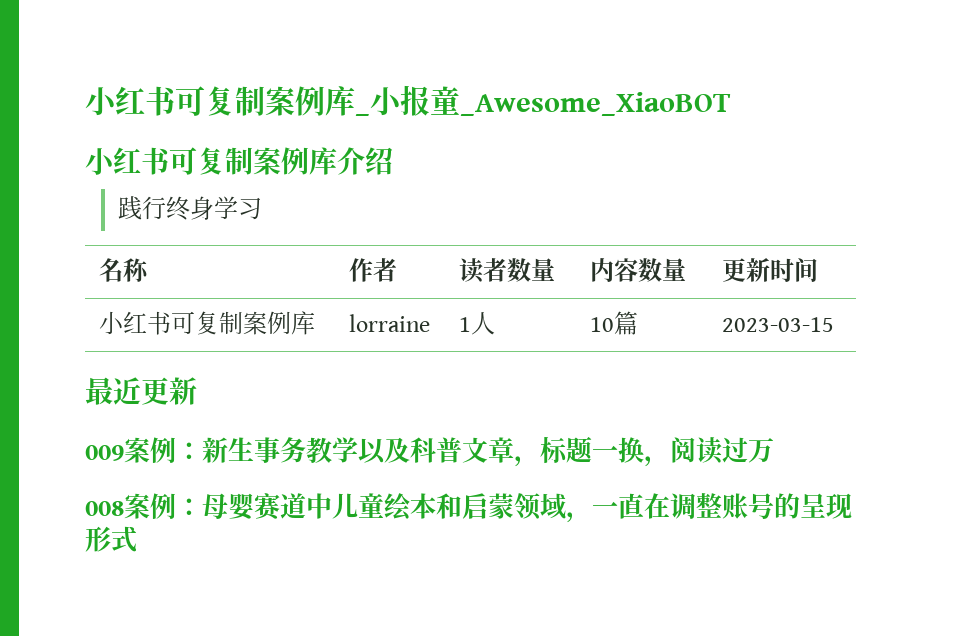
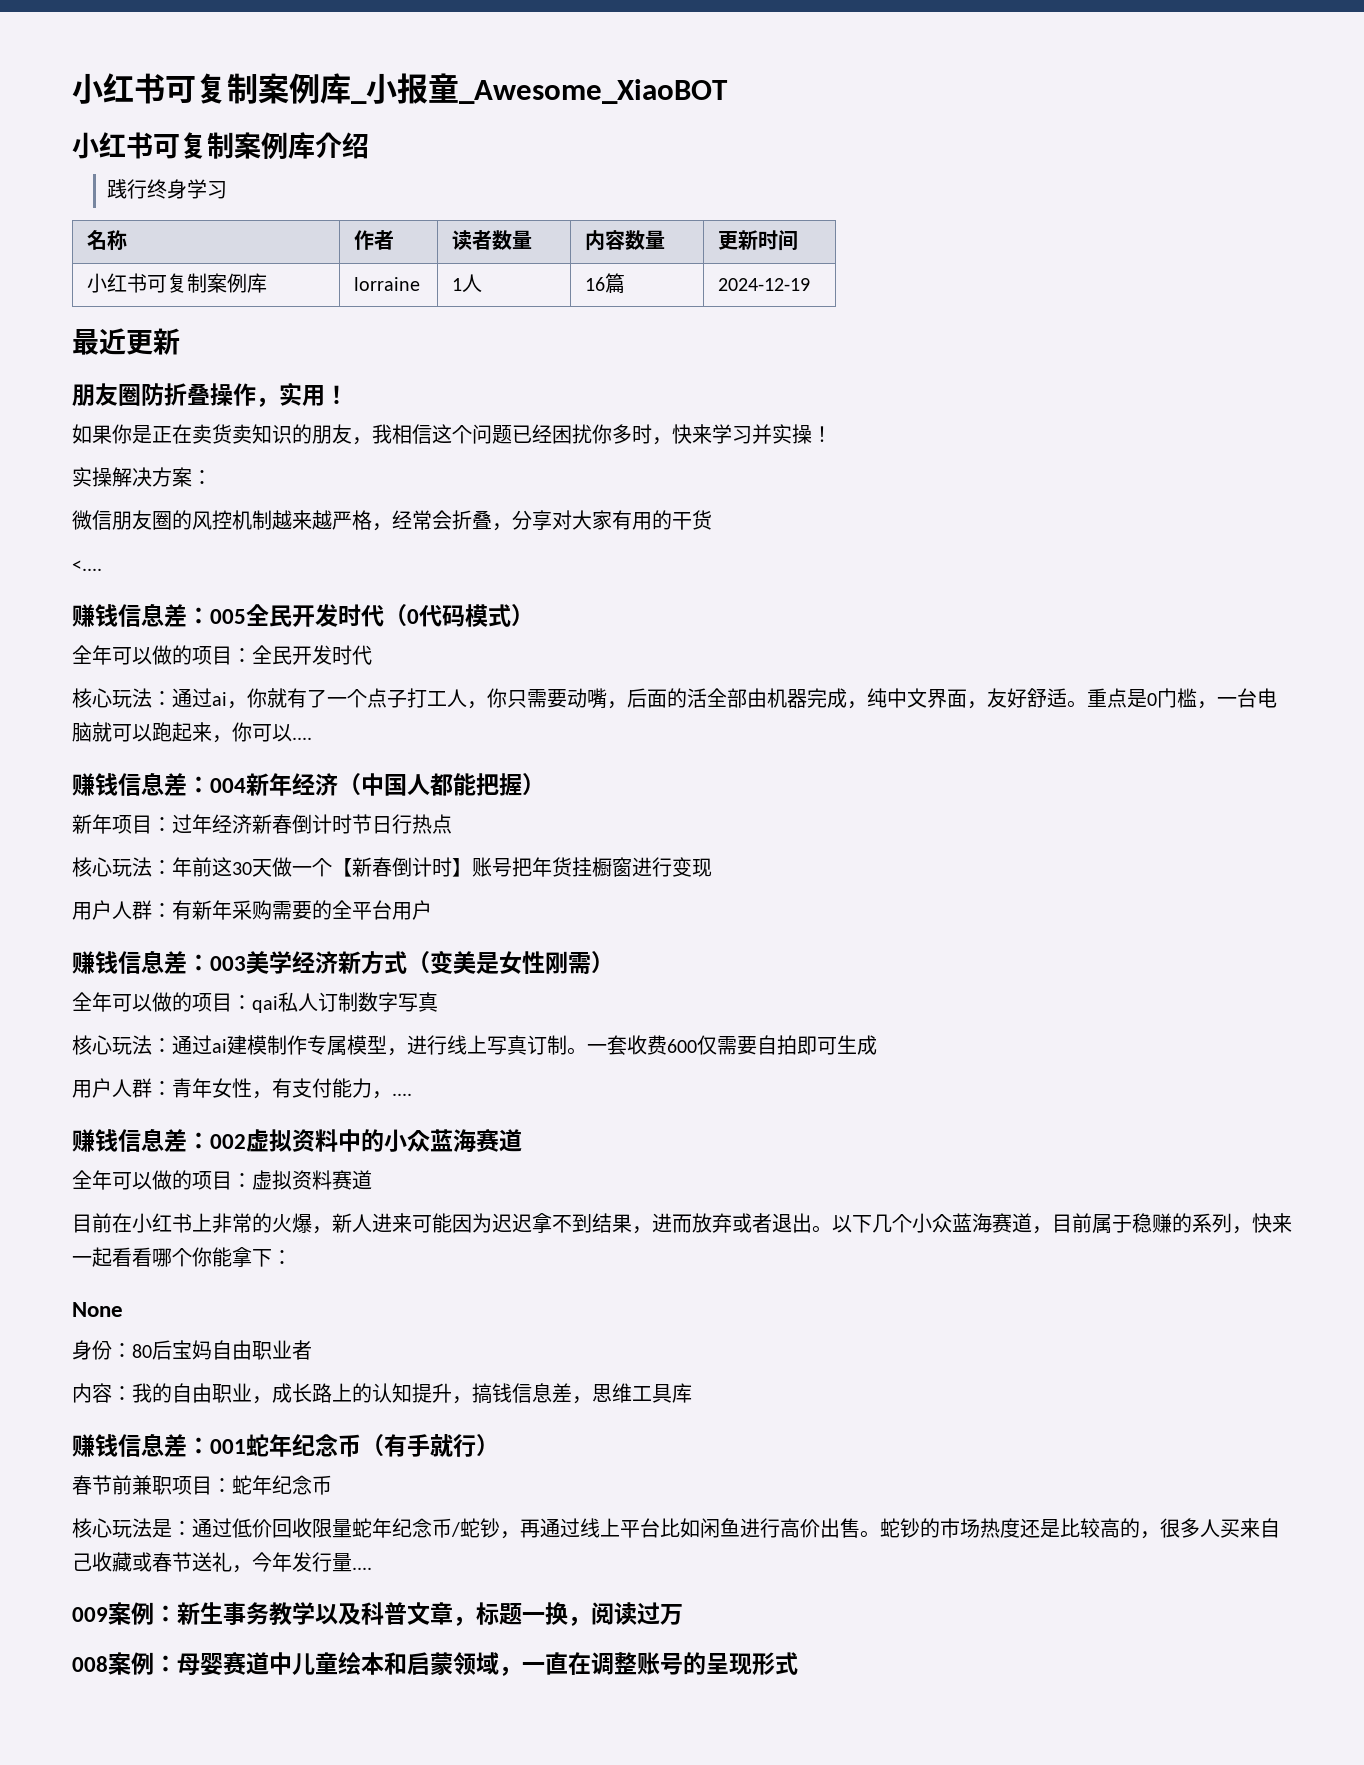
- 小红书可复制案例库 | lorraine | 1人 | 10篇 | 2023-03-15
+ 小红书可复制案例库 | lorraine | 1人 | 16篇 | 2024-12-19
+ 朋友圈防折叠操作，实用！
+ 如果你是正在卖货卖知识的朋友，我相信这个问题已经困扰你多时，快来学习并实操！
+ 实操解决方案：
+ 微信朋友圈的风控机制越来越严格，经常会折叠，分享对大家有用的干货
+ <....
+ 赚钱信息差：005全民开发时代（0代码模式）
+ 全年可以做的项目：全民开发时代
+ 核心玩法：通过ai，你就有了一个点子打工人，你只需要动嘴，后面的活全部由机器完成，纯中文界面，友好舒适。重点是0门槛，一台电脑就可以跑起来，你可以....
+ 赚钱信息差：004新年经济（中国人都能把握）
+ 新年项目：过年经济新春倒计时节日行热点
+ 核心玩法：年前这30天做一个【新春倒计时】账号把年货挂橱窗进行变现
+ 用户人群：有新年采购需要的全平台用户
+ 赚钱信息差：003美学经济新方式（变美是女性刚需）
+ 全年可以做的项目：qai私人订制数字写真
+ 核心玩法：通过ai建模制作专属模型，进行线上写真订制。一套收费600仅需要自拍即可生成
+ 用户人群：青年女性，有支付能力，....
+ 赚钱信息差：002虚拟资料中的小众蓝海赛道
+ 全年可以做的项目：虚拟资料赛道
+ 目前在小红书上非常的火爆，新人进来可能因为迟迟拿不到结果，进而放弃或者退出。以下几个小众蓝海赛道，目前属于稳赚的系列，快来一起看看哪个你能拿下：
+ None
+ 身份：80后宝妈自由职业者
+ 内容：我的自由职业，成长路上的认知提升，搞钱信息差，思维工具库
+ 赚钱信息差：001蛇年纪念币（有手就行）
+ 春节前兼职项目：蛇年纪念币
+ 核心玩法是：通过低价回收限量蛇年纪念币/蛇钞，再通过线上平台比如闲鱼进行高价出售。蛇钞的市场热度还是比较高的，很多人买来自己收藏或春节送礼，今年发行量....

